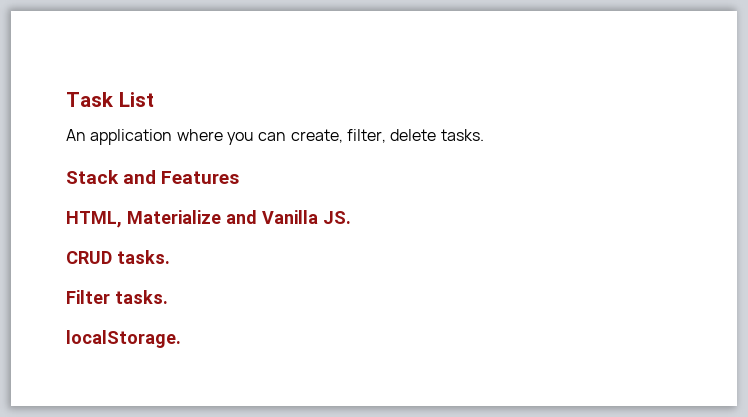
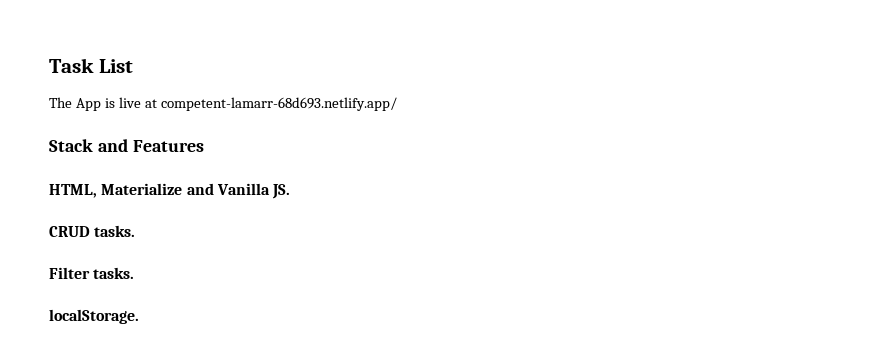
- An application where you can create, filter, delete tasks.
+ The App is live at competent-lamarr-68d693.netlify.app/

